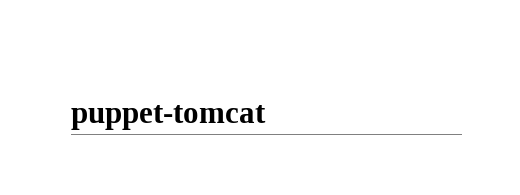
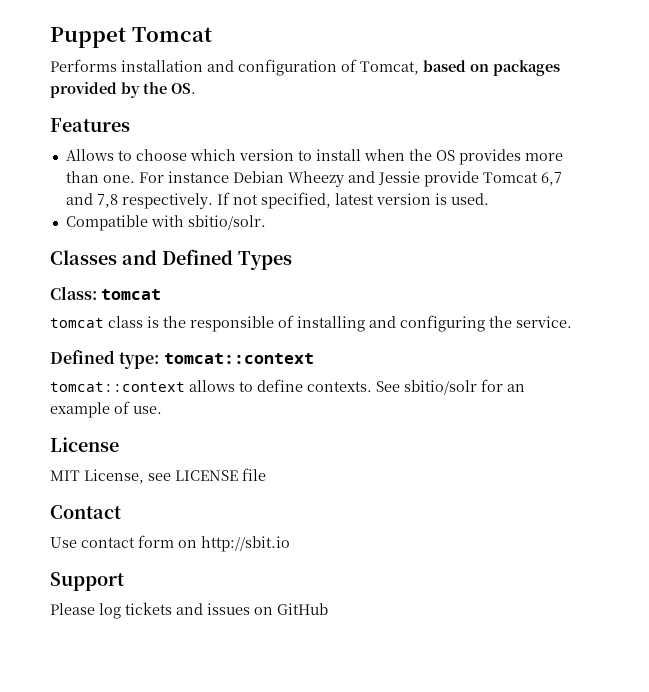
- puppet-tomcat
+ Puppet Tomcat
+ Performs installation and configuration of Tomcat, based on packages provided by the OS.
+ Features
+ Allows to choose which version to install when the OS provides more than one. For instance Debian Wheezy and Jessie provide Tomcat 6,7 and 7,8 respectively. If not specified, latest version is used.
+ Compatible with sbitio/solr.
+ Classes and Defined Types
+ Class: tomcat
+ tomcat class is the responsible of installing and configuring the service.
+ Defined type: tomcat::context
+ tomcat::context allows to define contexts. See sbitio/solr for an example of use.
+ License
+ MIT License, see LICENSE file
+ Contact
+ Use contact form on http://sbit.io
+ Support
+ Please log tickets and issues on GitHub

